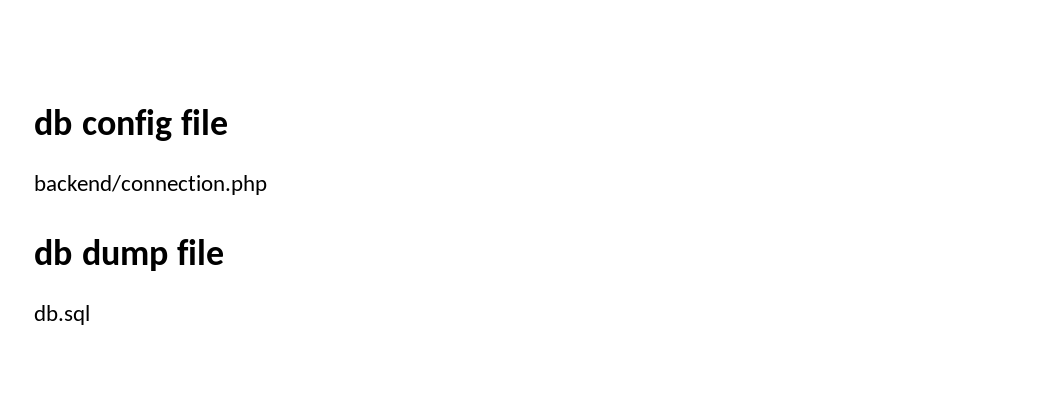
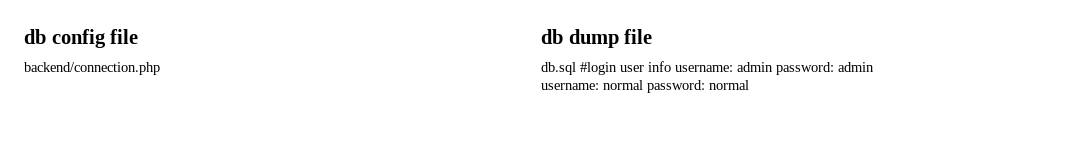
- db.sql
+ db.sql #login user info username: admin password: admin
+ username: normal password: normal

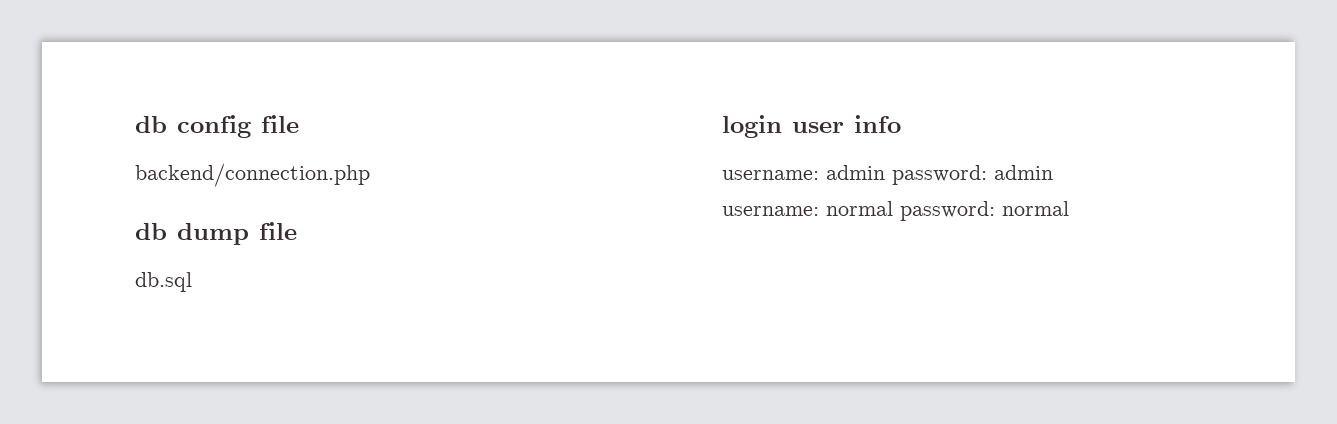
- db.sql #login user info username: admin password: admin
+ db.sql
+ login user info
+ username: admin password: admin

